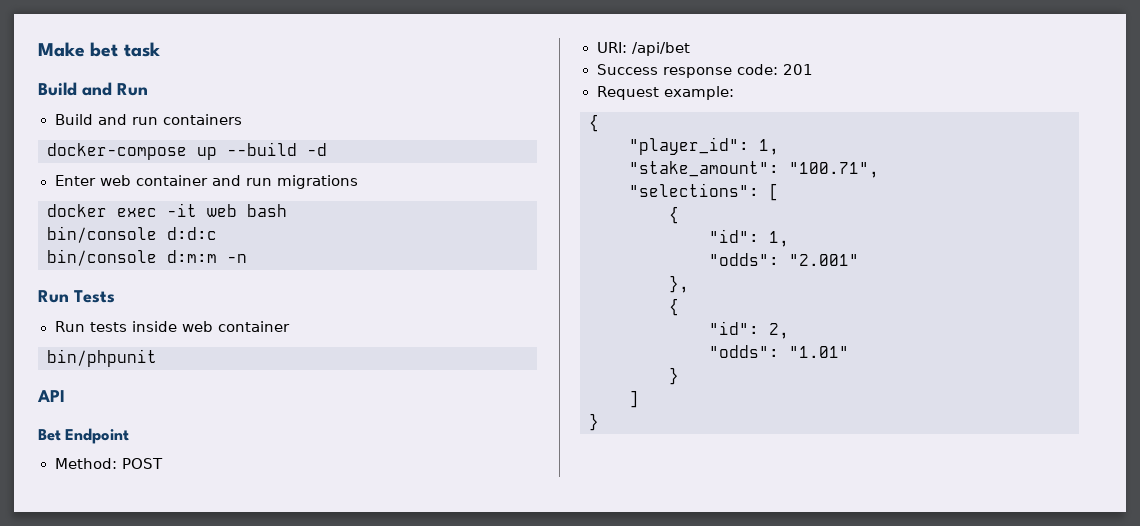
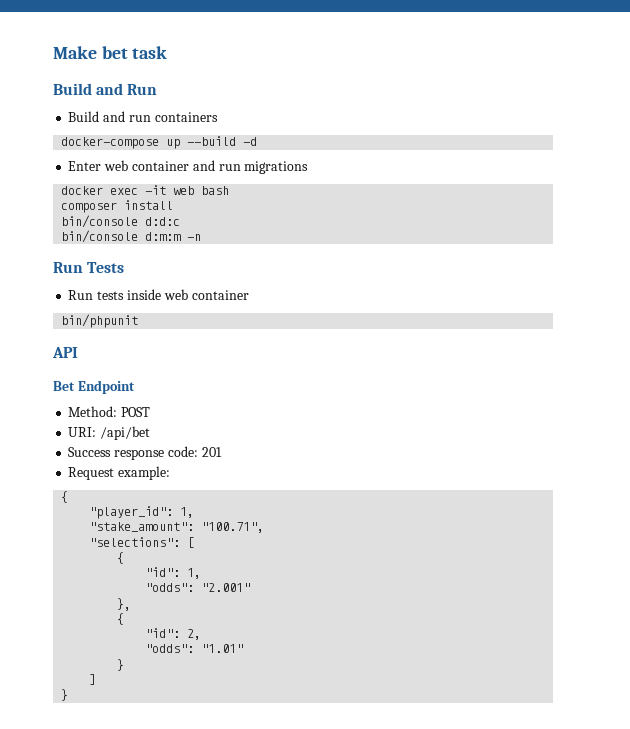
+ composer install

